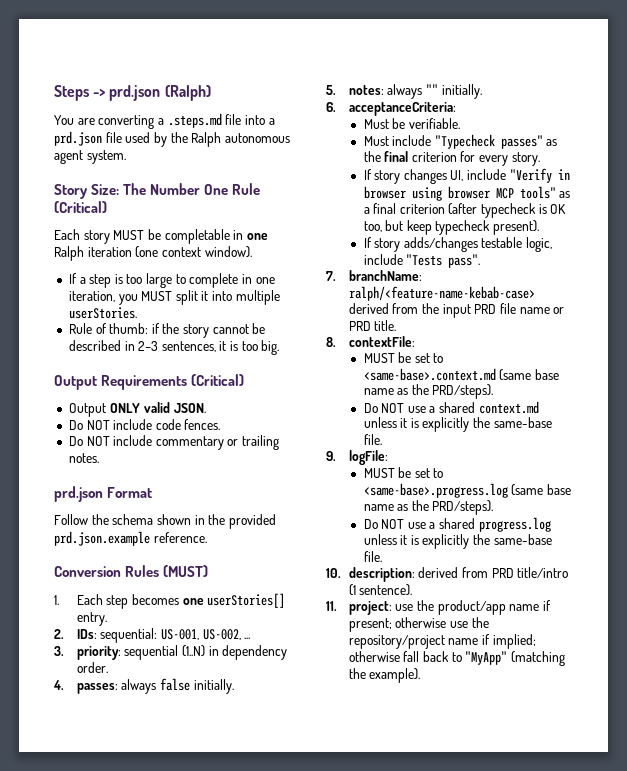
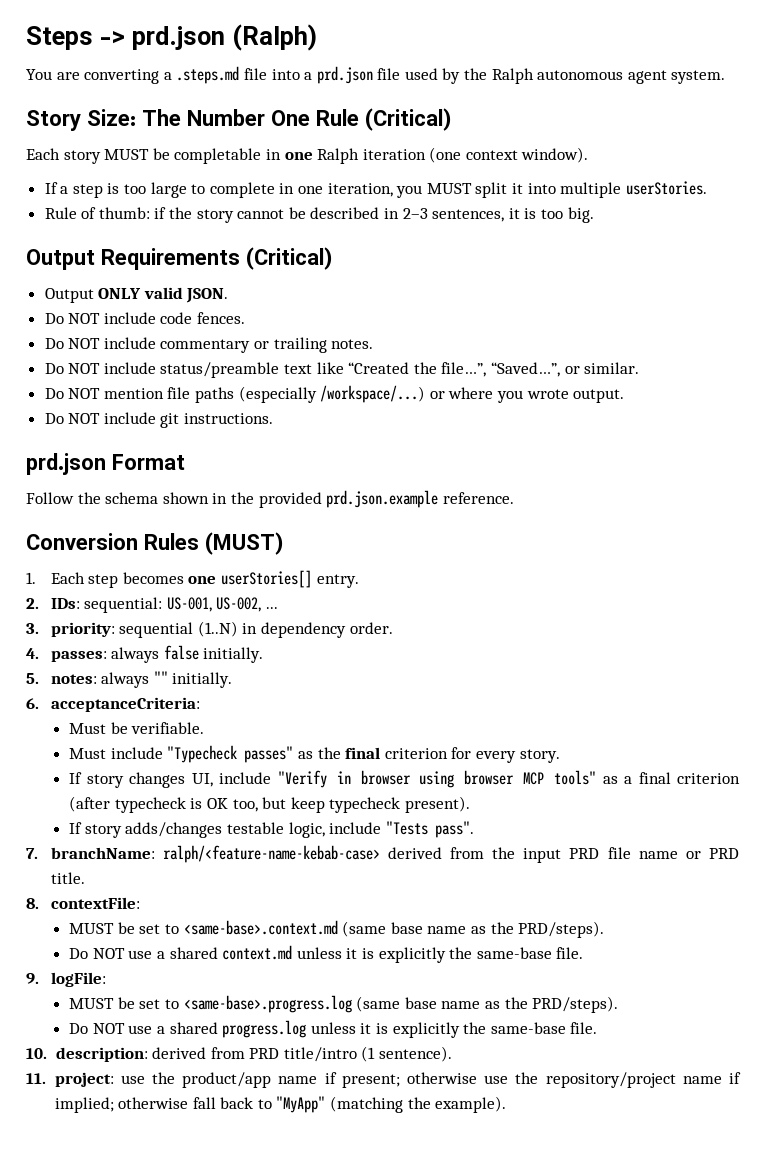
+ Do NOT include status/preamble text like “Created the file…”, “Saved…”, or similar.
+ Do NOT mention file paths (especially /workspace/...) or where you wrote output.
+ Do NOT include git instructions.

